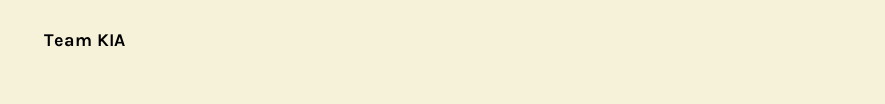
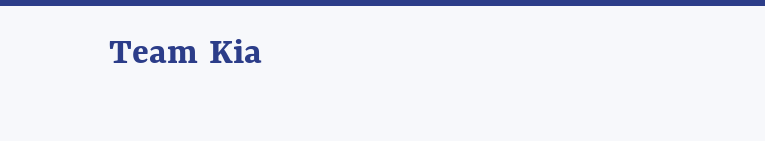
- Team KIA
+ Team Kia

